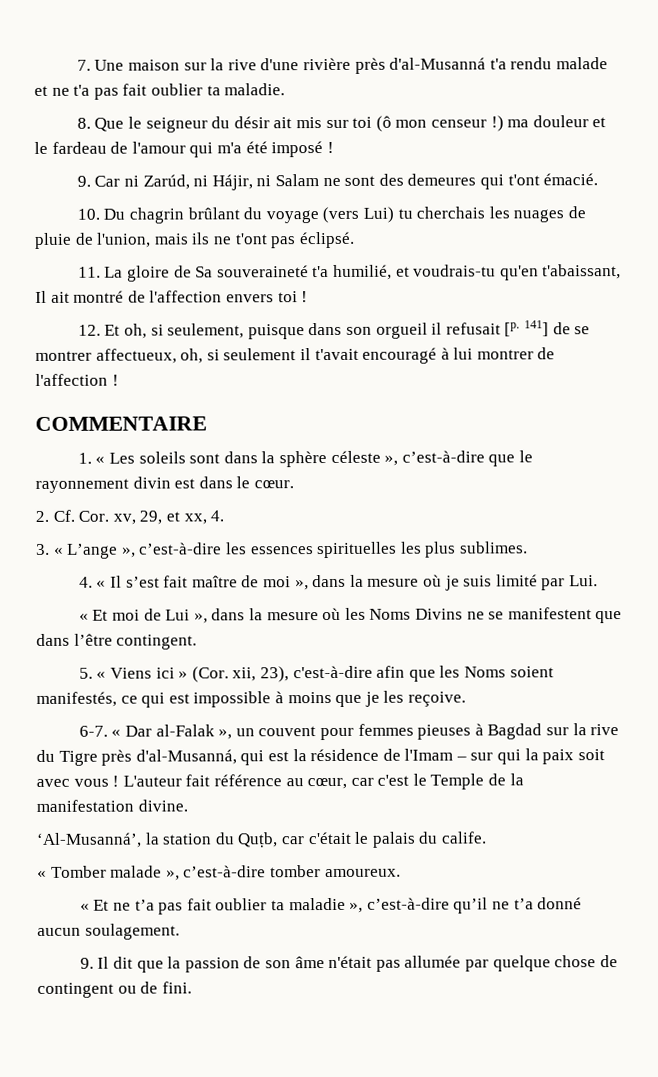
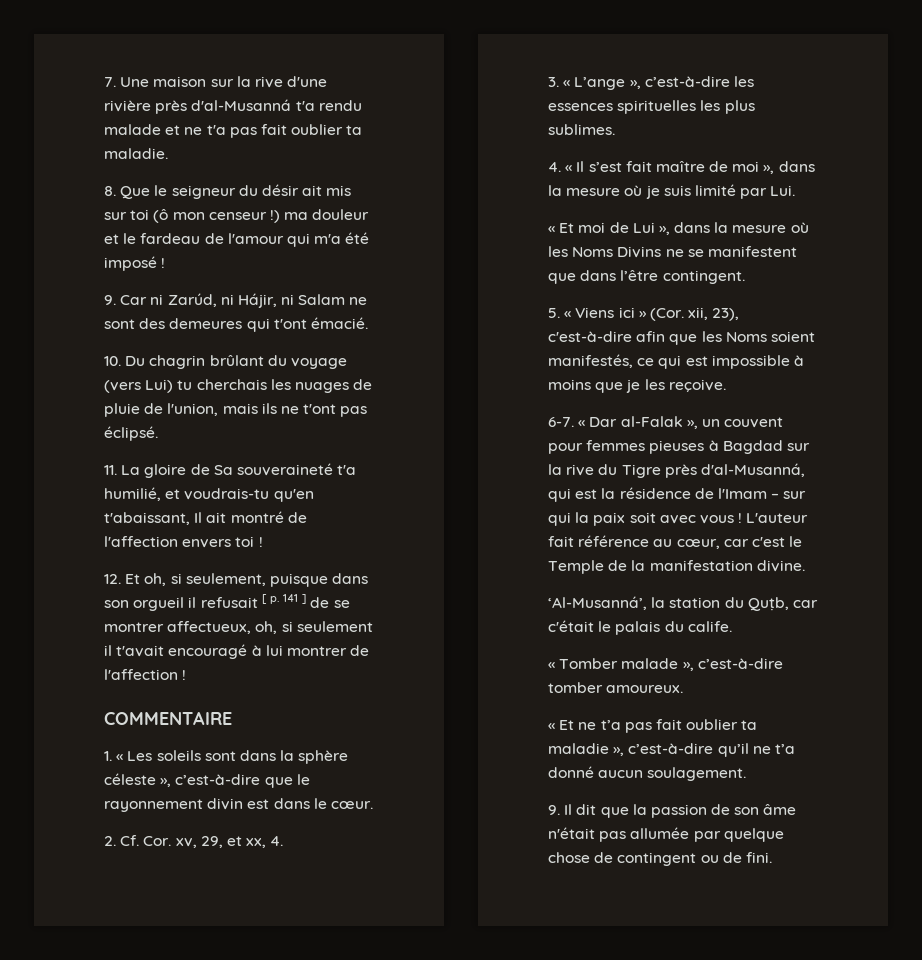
- 12. Et oh, si seulement, puisque dans son orgueil il refusait [p. 141] de se montrer affectueux, oh, si seulement il t'avait encouragé à lui montrer de l'affection !
+ 12. Et oh, si seulement, puisque dans son orgueil il refusait [ p. 141 ] de se montrer affectueux, oh, si seulement il t'avait encouragé à lui montrer de l'affection !

